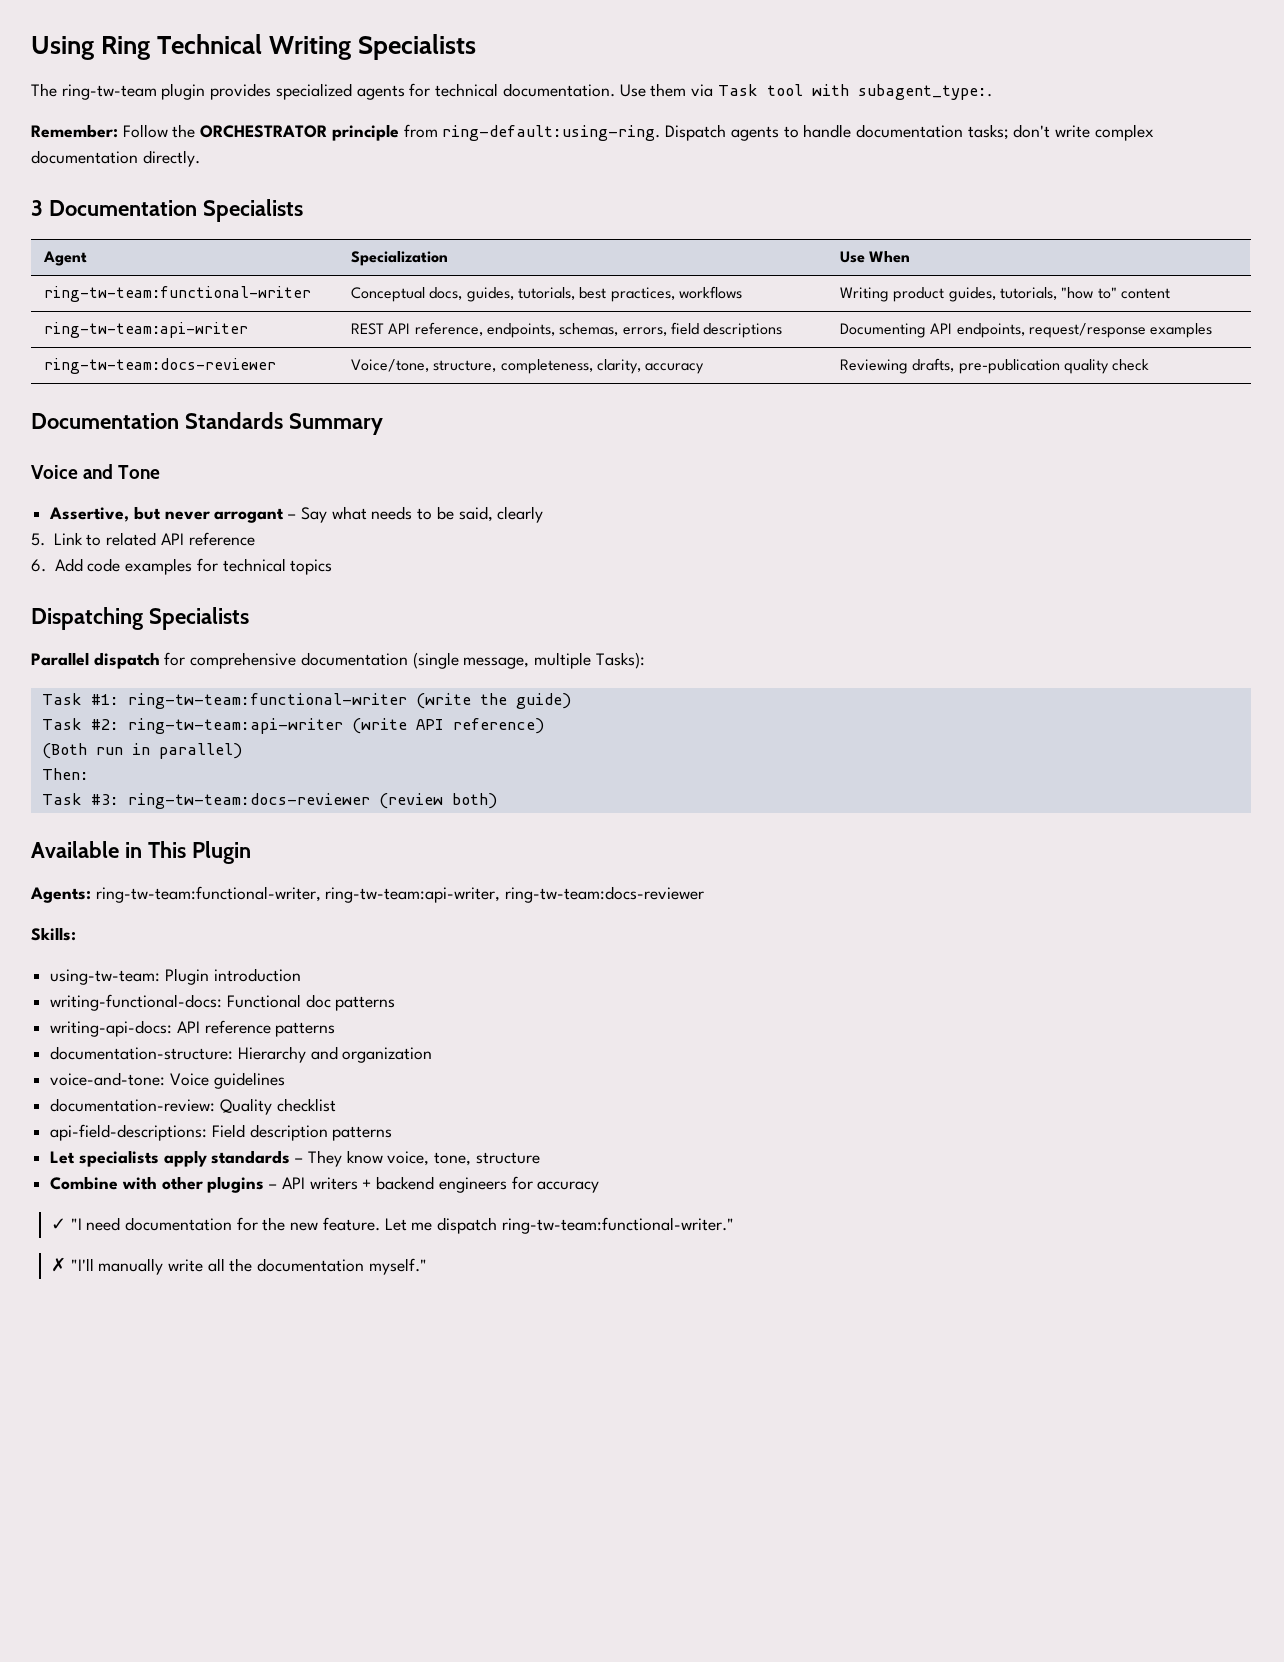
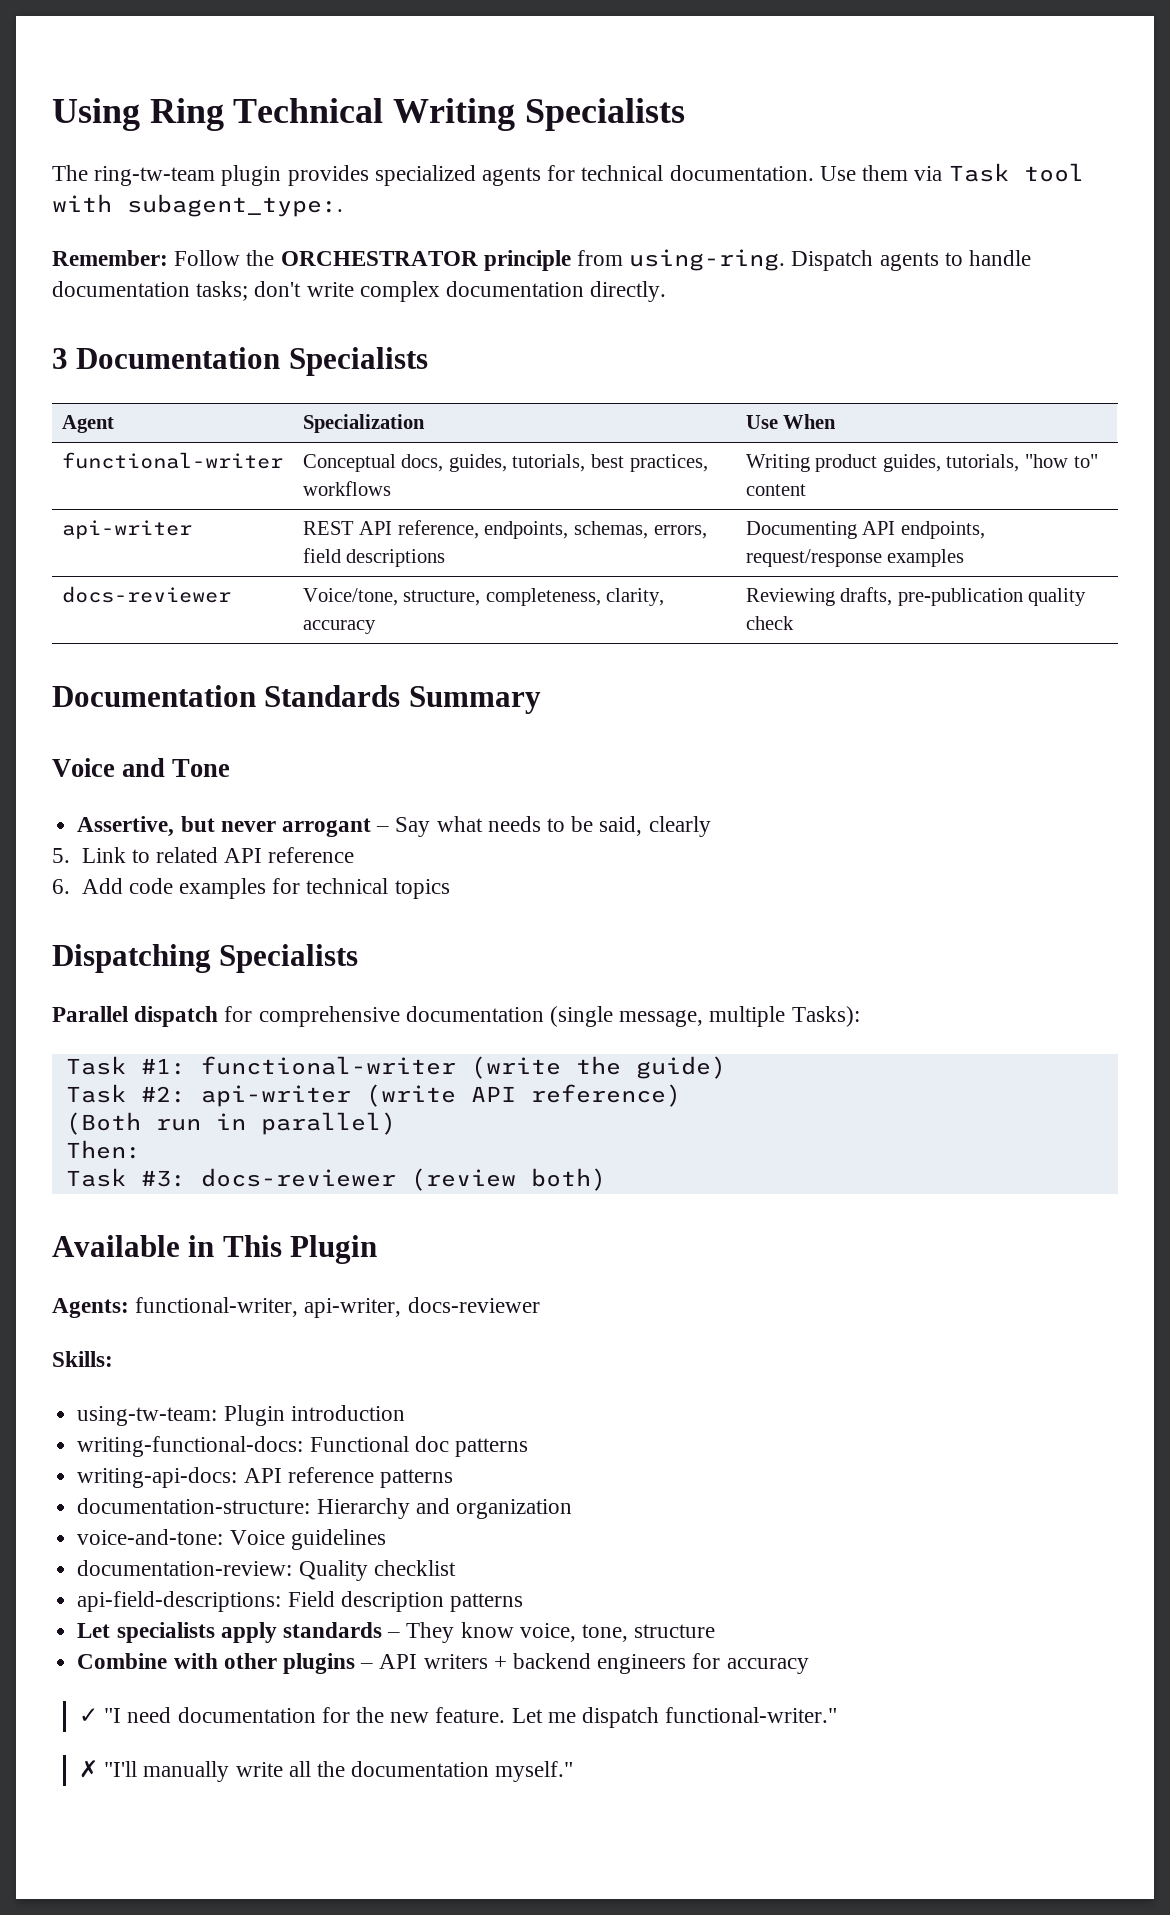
- Remember: Follow the ORCHESTRATOR principle from ring-default:using-ring.
+ Remember: Follow the ORCHESTRATOR principle from using-ring.
- ring-tw-team:functional-writer | Conceptual docs, guides, tutorials, best practices, workflows | Writing product guides, tutorials, "how to" content
+ functional-writer | Conceptual docs, guides, tutorials, best practices, workflows | Writing product guides, tutorials, "how to" content
- ring-tw-team:api-writer | REST API reference, endpoints, schemas, errors, field descriptions | Documenting API endpoints, request/response examples
+ api-writer | REST API reference, endpoints, schemas, errors, field descriptions | Documenting API endpoints, request/response examples
- ring-tw-team:docs-reviewer | Voice/tone, structure, completeness, clarity, accuracy | Reviewing drafts, pre-publication quality check
+ docs-reviewer | Voice/tone, structure, completeness, clarity, accuracy | Reviewing drafts, pre-publication quality check
- Task #1: ring-tw-team:functional-writer (write the guide)
+ Task #1: functional-writer (write the guide)
- Task #2: ring-tw-team:api-writer (write API reference)
+ Task #2: api-writer (write API reference)
- Task #3: ring-tw-team:docs-reviewer (review both)
+ Task #3: docs-reviewer (review both)
- Agents: ring-tw-team:functional-writer, ring-tw-team:api-writer, ring-tw-team:docs-reviewer
+ Agents: functional-writer, api-writer, docs-reviewer
- Let me dispatch ring-tw-team:functional-writer."
+ Let me dispatch functional-writer."

